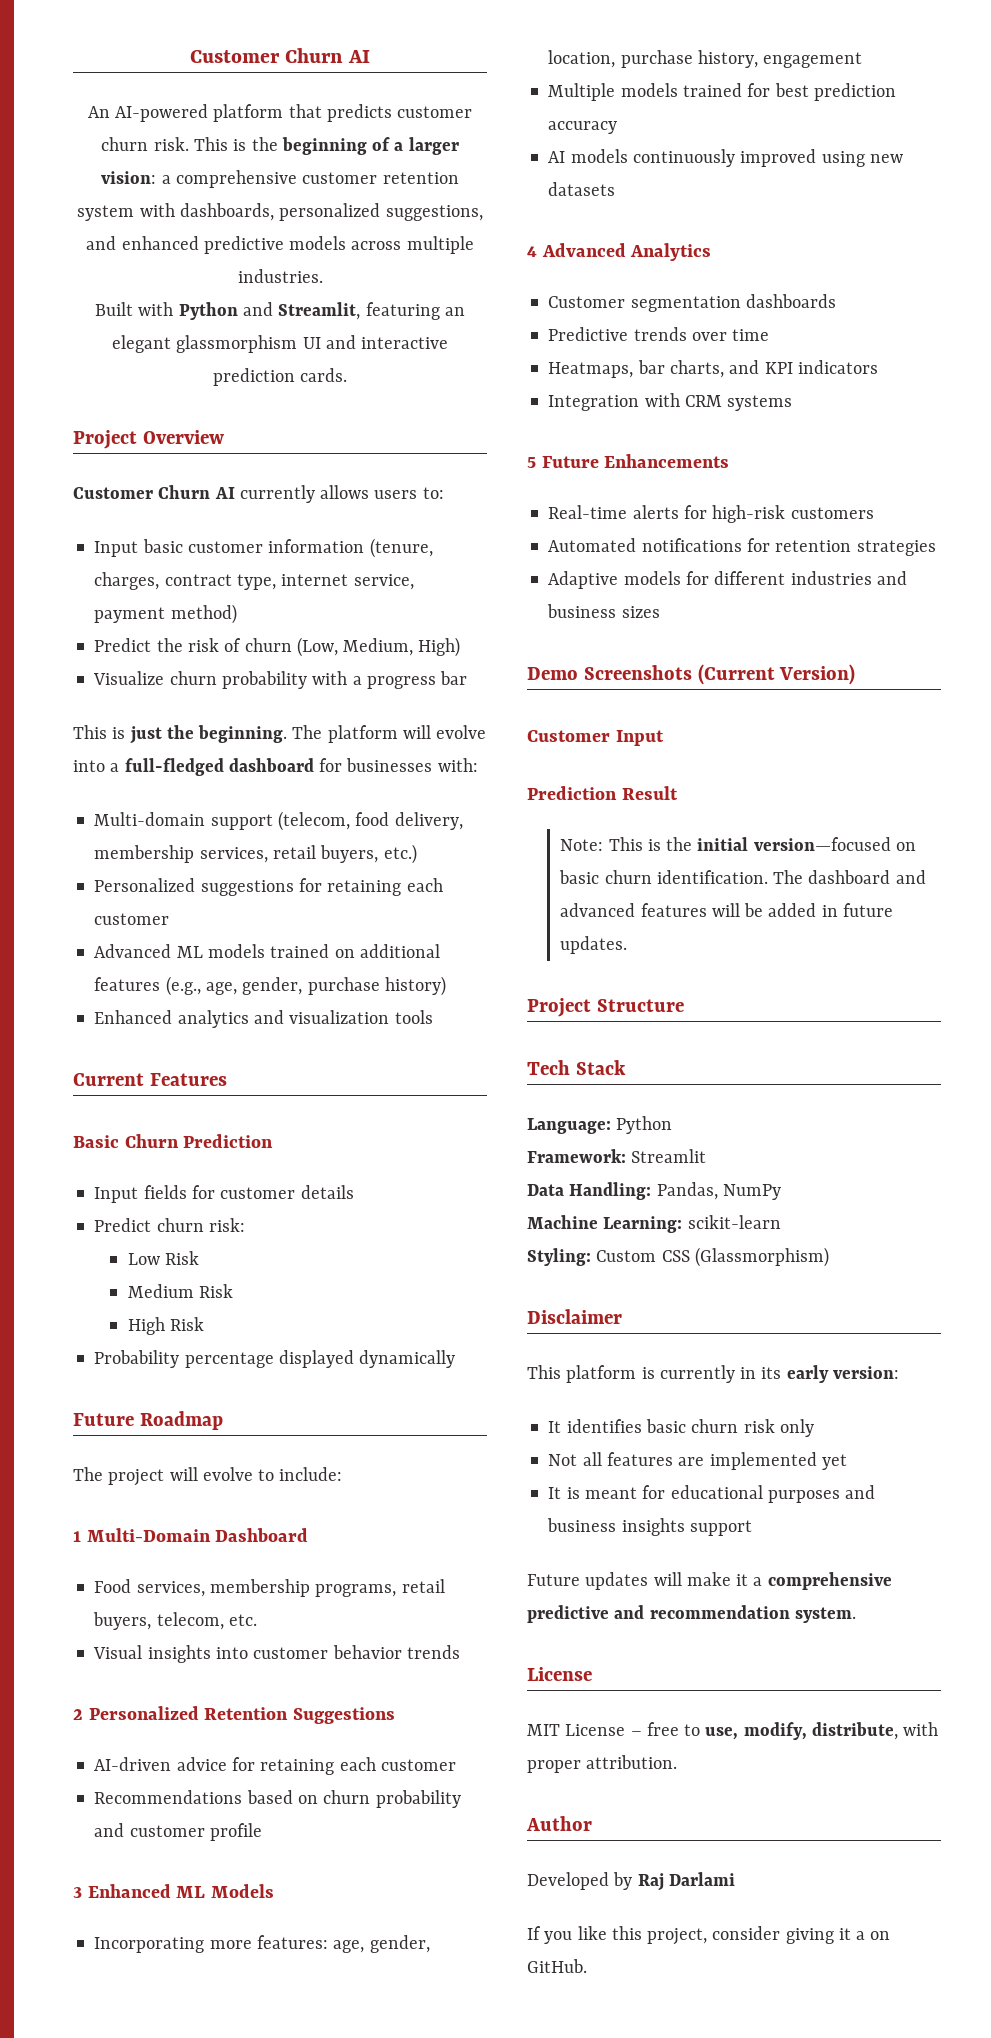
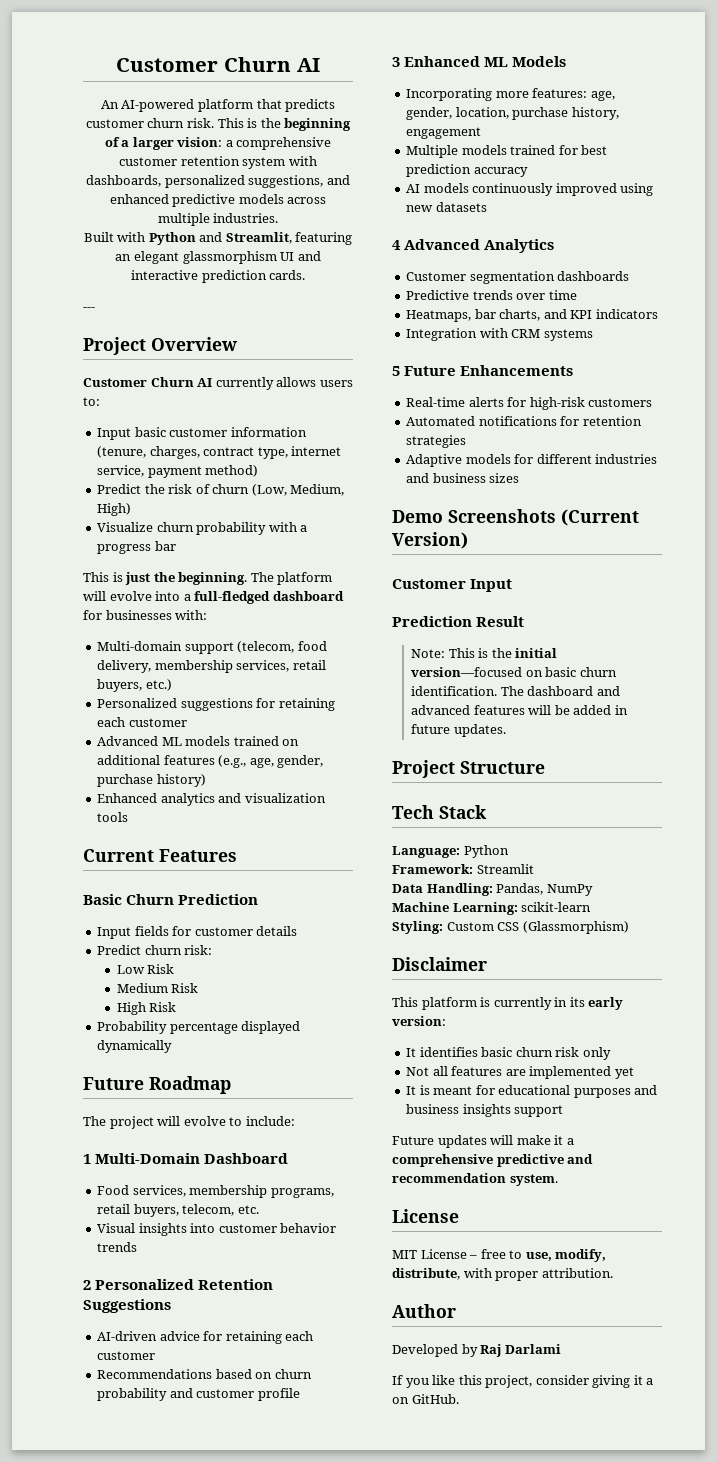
+ ---

